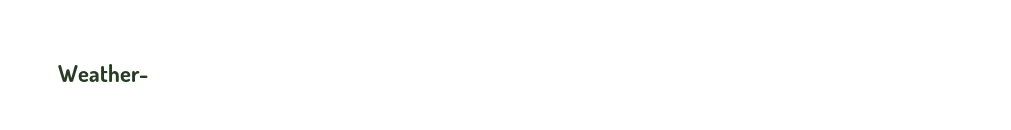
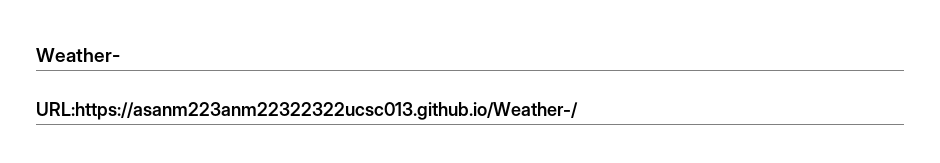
+ URL:https://asanm223anm22322322ucsc013.github.io/Weather-/

